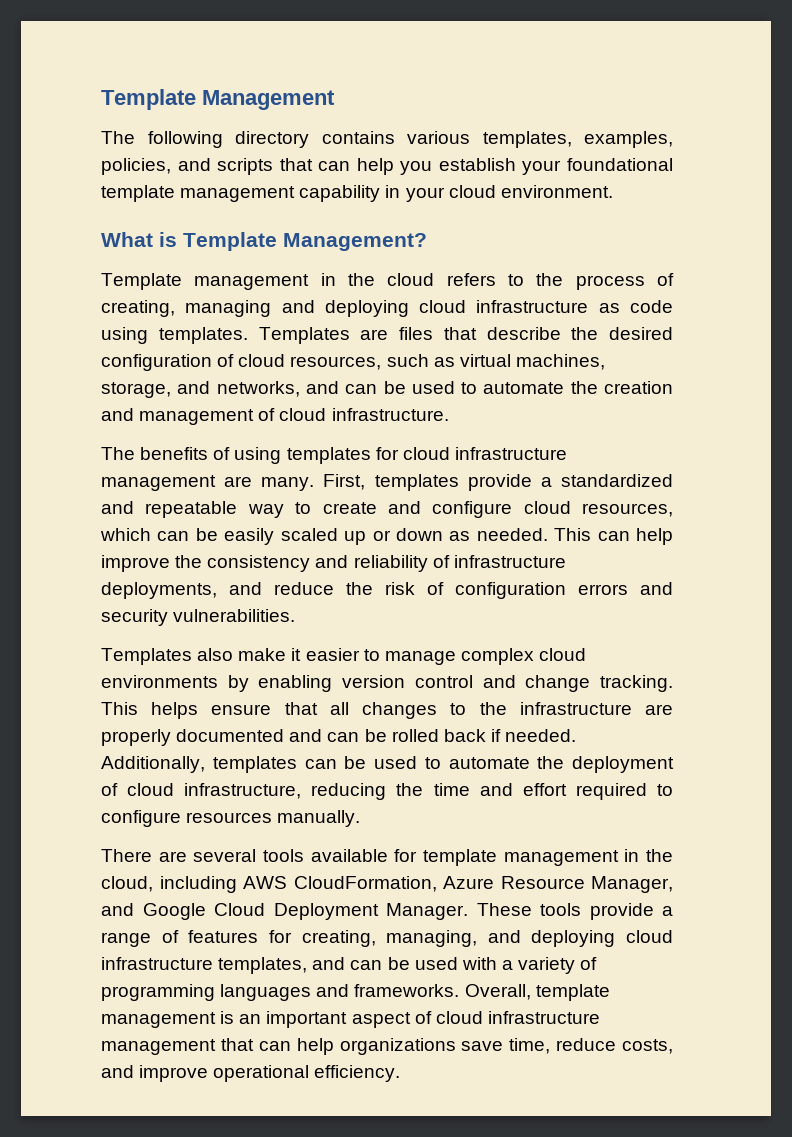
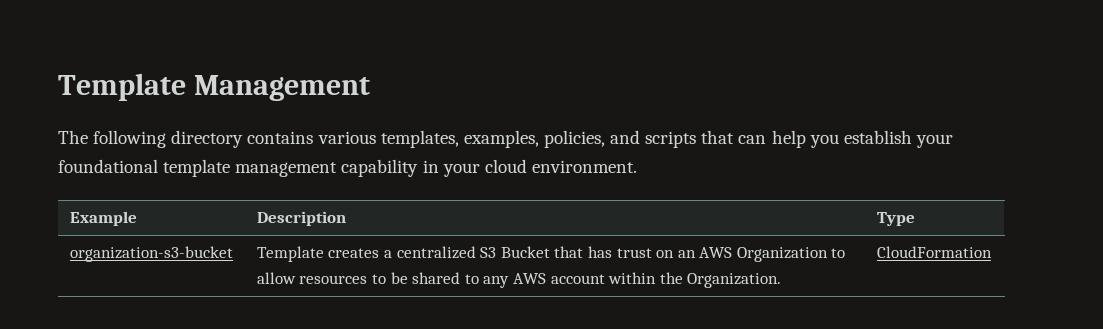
- What is Template Management?
- Template management in the cloud refers to the process of creating, managing and deploying cloud infrastructure as code using templates. Templates are files that describe the desired configuration of cloud resources, such as virtual machines, storage, and networks, and can be used to automate the creation and management of cloud infrastructure.
- The benefits of using templates for cloud infrastructure management are many. First, templates provide a standardized and repeatable way to create and configure cloud resources, which can be easily scaled up or down as needed. This can help improve the consistency and reliability of infrastructure deployments, and reduce the risk of configuration errors and security vulnerabilities.
- Templates also make it easier to manage complex cloud environments by enabling version control and change tracking. This helps ensure that all changes to the infrastructure are properly documented and can be rolled back if needed. Additionally, templates can be used to automate the deployment of cloud infrastructure, reducing the time and effort required to configure resources manually.
- There are several tools available for template management in the cloud, including AWS CloudFormation, Azure Resource Manager, and Google Cloud Deployment Manager. These tools provide a range of features for creating, managing, and deploying cloud infrastructure templates, and can be used with a variety of programming languages and frameworks. Overall, template management is an important aspect of cloud infrastructure management that can help organizations save time, reduce costs, and improve operational efficiency.
+ Example | Description | Type
+ organization-s3-bucket | Template creates a centralized S3 Bucket that has trust on an AWS Organization to allow resources to be shared to any AWS account within the Organization. | CloudFormation

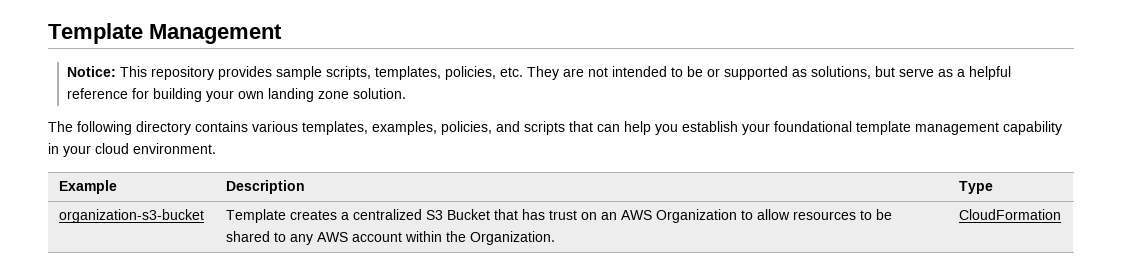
+ Notice: This repository provides sample scripts, templates, policies, etc. They are not intended to be or supported as solutions, but serve as a helpful reference for building your own landing zone solution.

